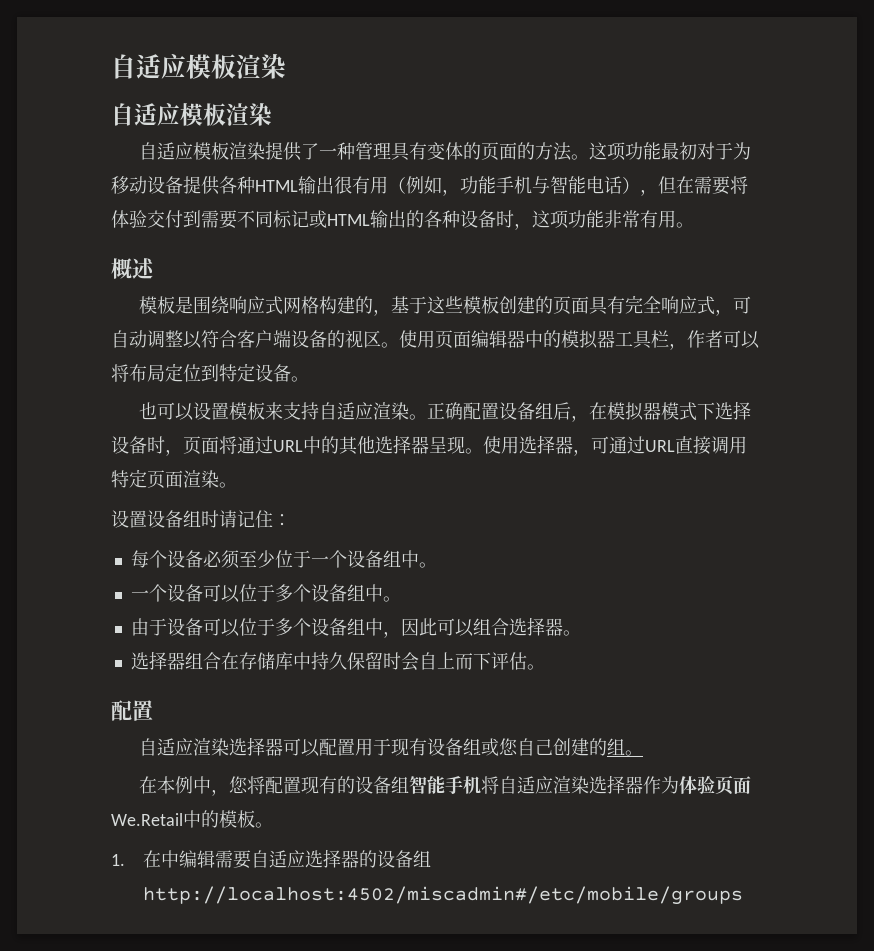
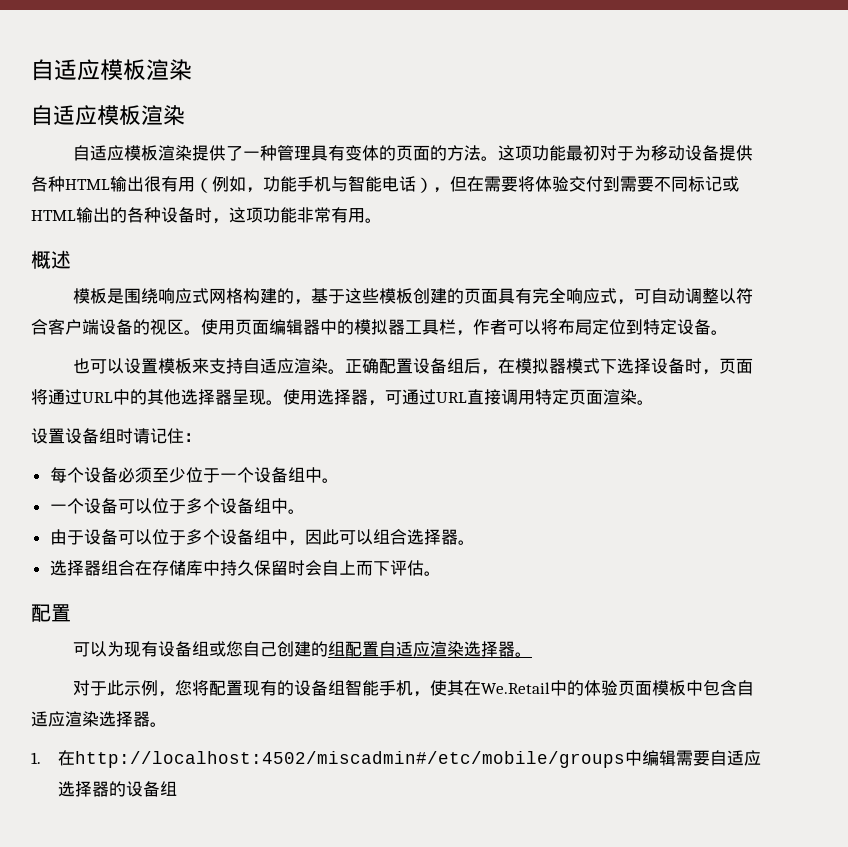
- 自适应渲染选择器可以配置用于现有设备组或您自己创建的组。
- 在本例中，您将配置现有的设备组智能手机将自适应渲染选择器作为体验页面We.Retail中的模板。
+ 可以为现有设备组或您自己创建的组配置自适应渲染选择器。
+ 对于此示例，您将配置现有的设备组智能手机，使其在We.Retail中的体验页面模板中包含自适应渲染选择器。
- 1.在中编辑需要自适应选择器的设备组http://localhost:4502/miscadmin#/etc/mobile/groups
+ 1.在http://localhost:4502/miscadmin#/etc/mobile/groups中编辑需要自适应选择器的设备组

